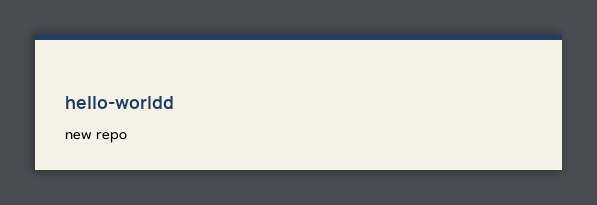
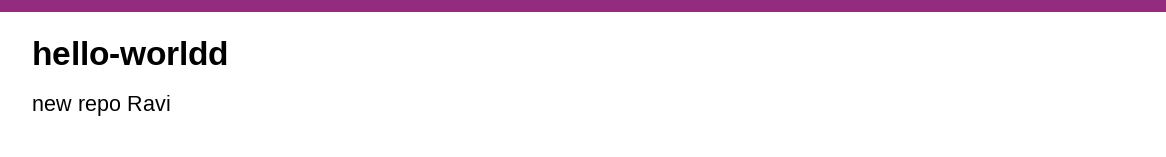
- new repo
+ new repo Ravi

